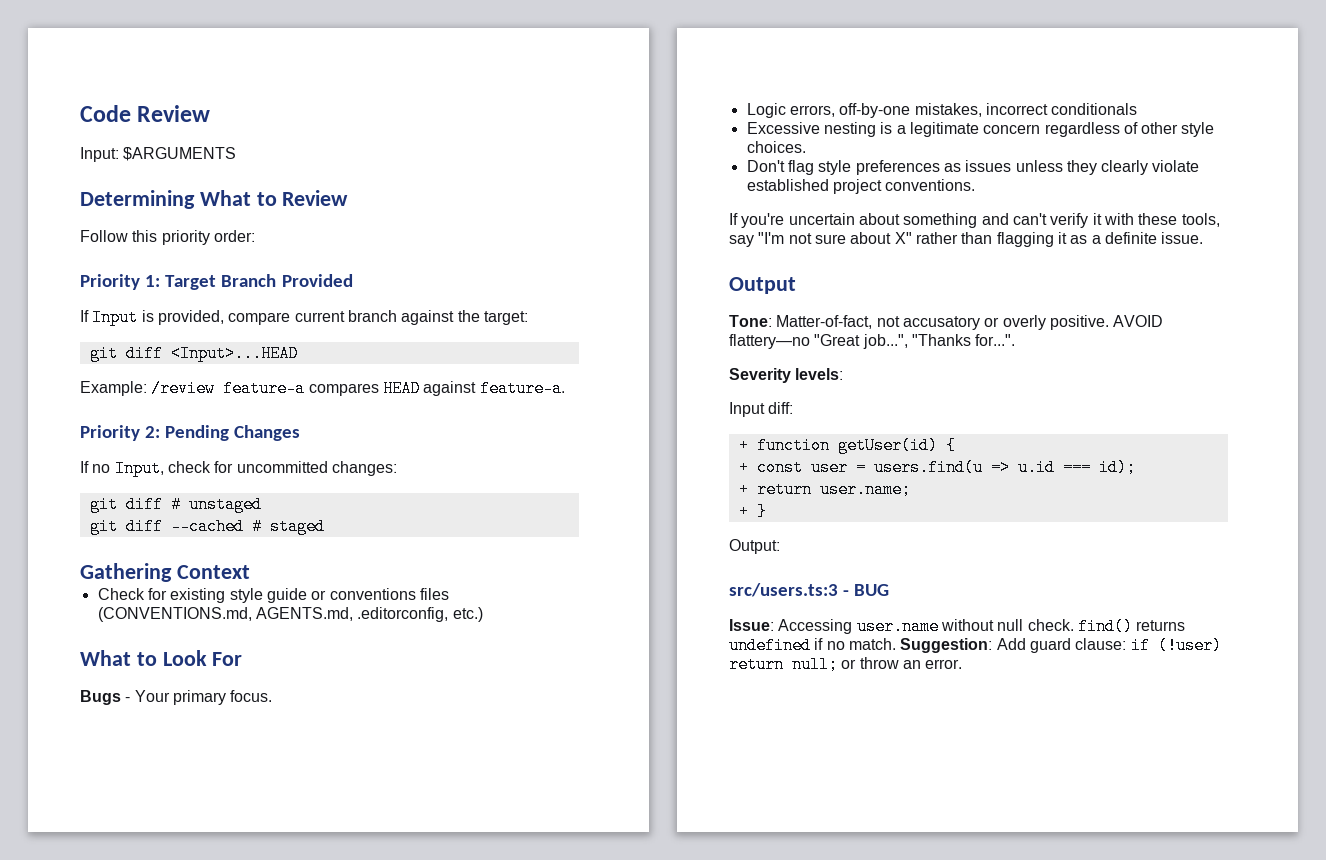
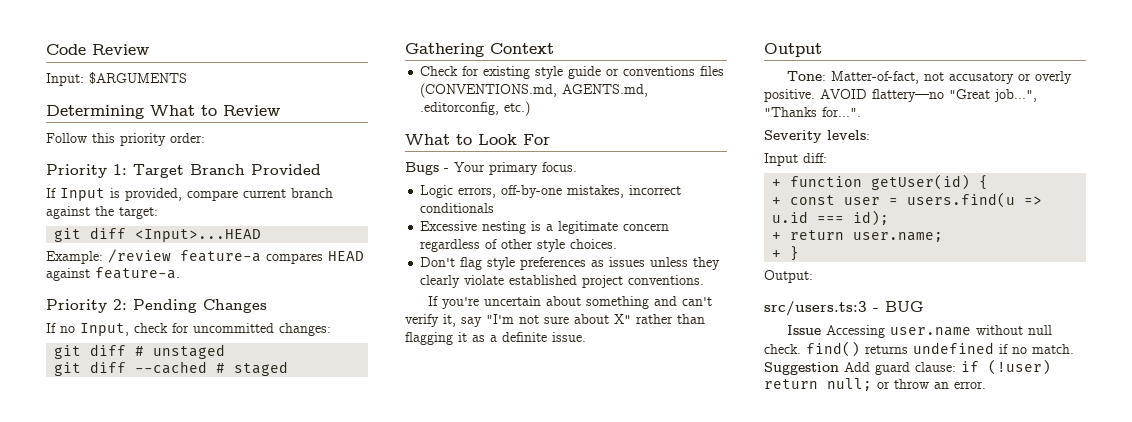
- If you're uncertain about something and can't verify it with these tools, say "I'm not sure about X" rather than flagging it as a definite issue.
+ If you're uncertain about something and can't verify it, say "I'm not sure about X" rather than flagging it as a definite issue.
- Issue: Accessing user.name without null check. find() returns undefined if no match.
+ Issue Accessing user.name without null check. find() returns undefined if no match.
- Suggestion: Add guard clause: if (!user) return null; or throw an error.
+ Suggestion Add guard clause: if (!user) return null; or throw an error.

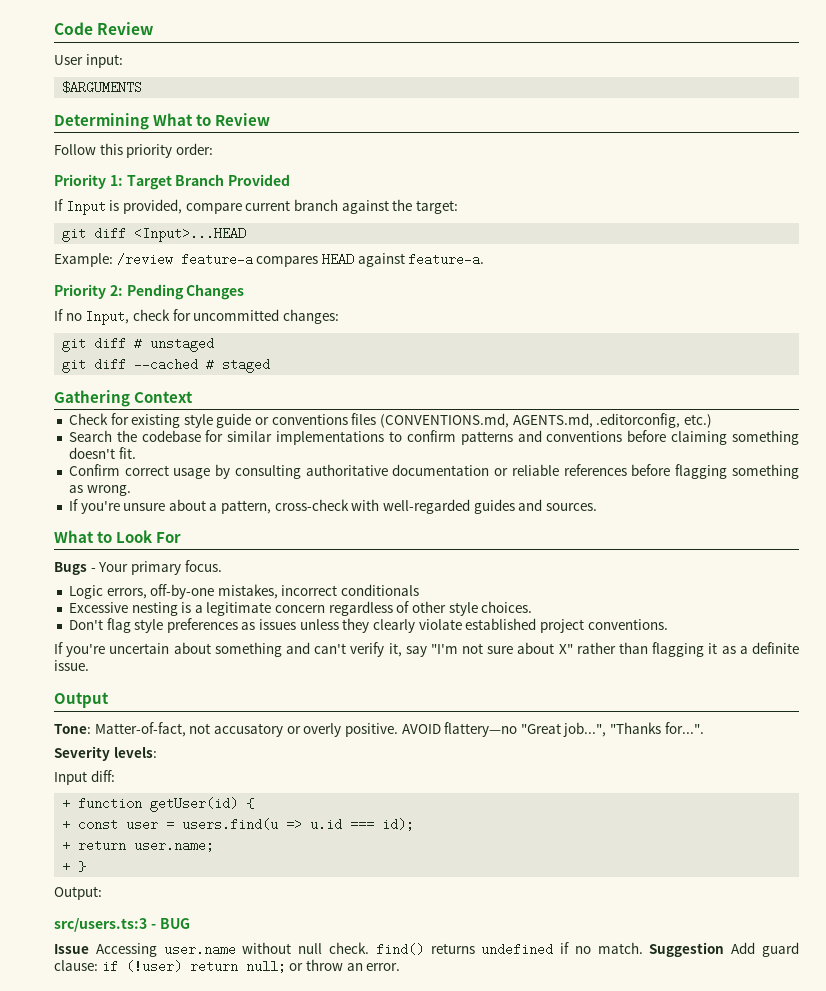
- Input: $ARGUMENTS
+ User input:
+ $ARGUMENTS
+ Search the codebase for similar implementations to confirm patterns and conventions before claiming something doesn't fit.
+ Confirm correct usage by consulting authoritative documentation or reliable references before flagging something as wrong.
+ If you're unsure about a pattern, cross-check with well-regarded guides and sources.

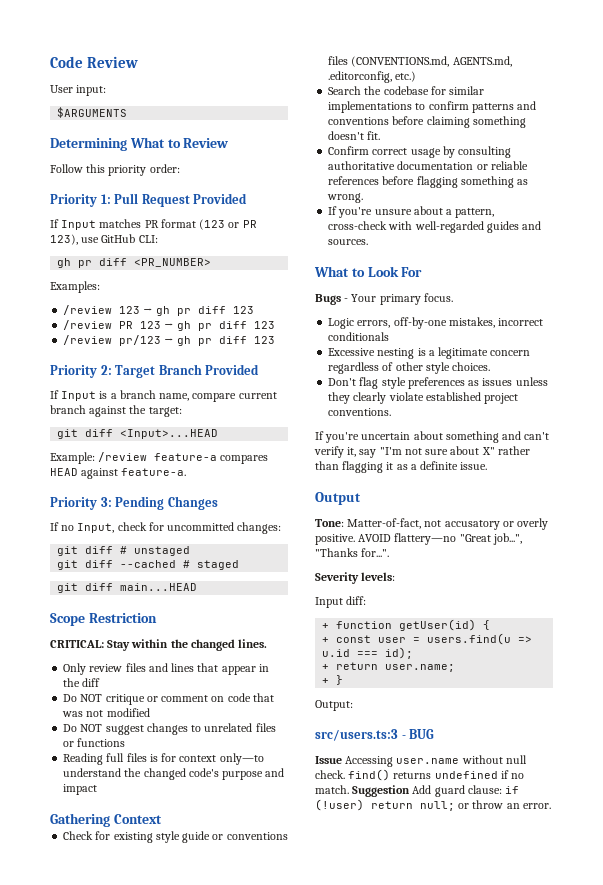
- Priority 1: Target Branch Provided
+ Priority 1: Pull Request Provided
+ If Input matches PR format (123 or PR 123), use GitHub CLI:
+ gh pr diff <PR_NUMBER>
+ Examples:
+ /review 123 → gh pr diff 123
+ /review PR 123 → gh pr diff 123
+ /review pr/123 → gh pr diff 123
+ Priority 2: Target Branch Provided
- If Input is provided, compare current branch against the target:
+ If Input is a branch name, compare current branch against the target:
- Priority 2: Pending Changes
+ Priority 3: Pending Changes
+ git diff main...HEAD
+ Scope Restriction
+ CRITICAL: Stay within the changed lines.
+ Only review files and lines that appear in the diff
+ Do NOT critique or comment on code that was not modified
+ Do NOT suggest changes to unrelated files or functions
+ Reading full files is for context only—to understand the changed code's purpose and impact

